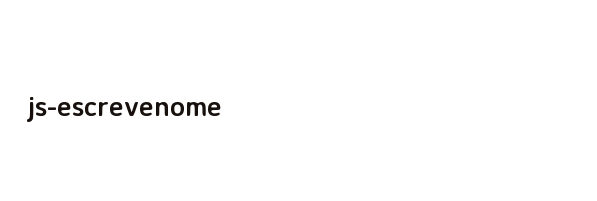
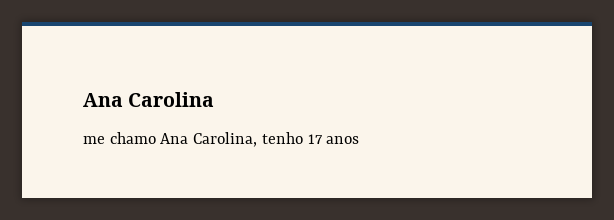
- js-escrevenome
+ Ana Carolina
+ me chamo Ana Carolina, tenho 17 anos

